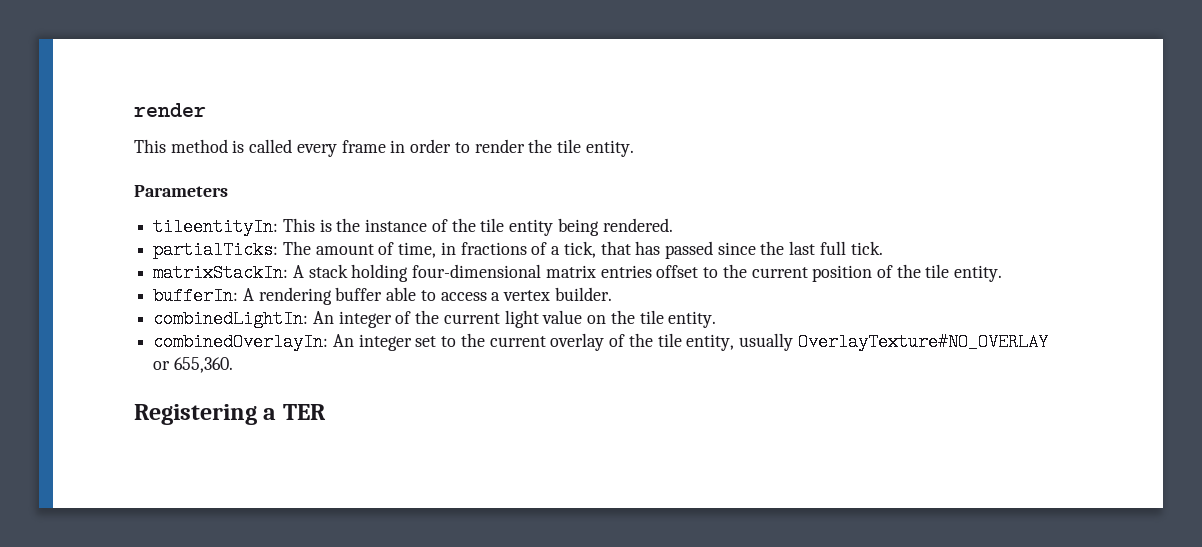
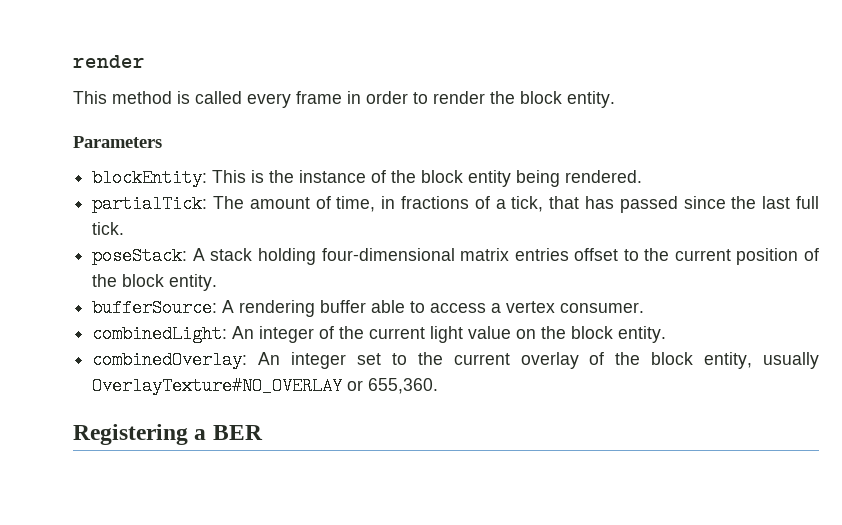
- This method is called every frame in order to render the tile entity.
+ This method is called every frame in order to render the block entity.
- tileentityIn: This is the instance of the tile entity being rendered.
+ blockEntity: This is the instance of the block entity being rendered.
- partialTicks: The amount of time, in fractions of a tick, that has passed since the last full tick.
+ partialTick: The amount of time, in fractions of a tick, that has passed since the last full tick.
- matrixStackIn: A stack holding four-dimensional matrix entries offset to the current position of the tile entity.
- bufferIn: A rendering buffer able to access a vertex builder.
- combinedLightIn: An integer of the current light value on the tile entity.
- combinedOverlayIn: An integer set to the current overlay of the tile entity, usually OverlayTexture#NO_OVERLAY or 655,360.
+ poseStack: A stack holding four-dimensional matrix entries offset to the current position of the block entity.
+ bufferSource: A rendering buffer able to access a vertex consumer.
+ combinedLight: An integer of the current light value on the block entity.
+ combinedOverlay: An integer set to the current overlay of the block entity, usually OverlayTexture#NO_OVERLAY or 655,360.
- Registering a TER
+ Registering a BER

